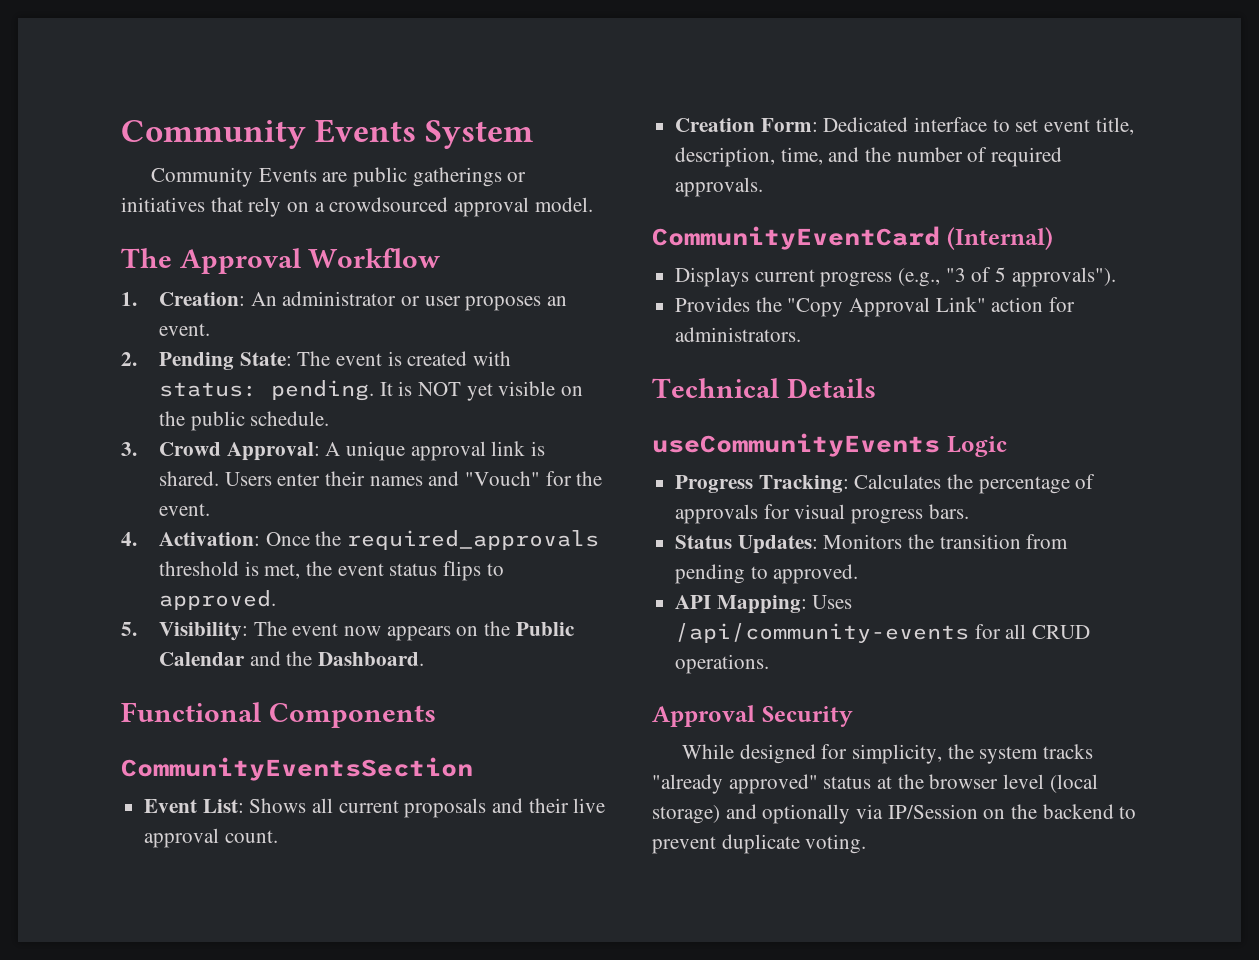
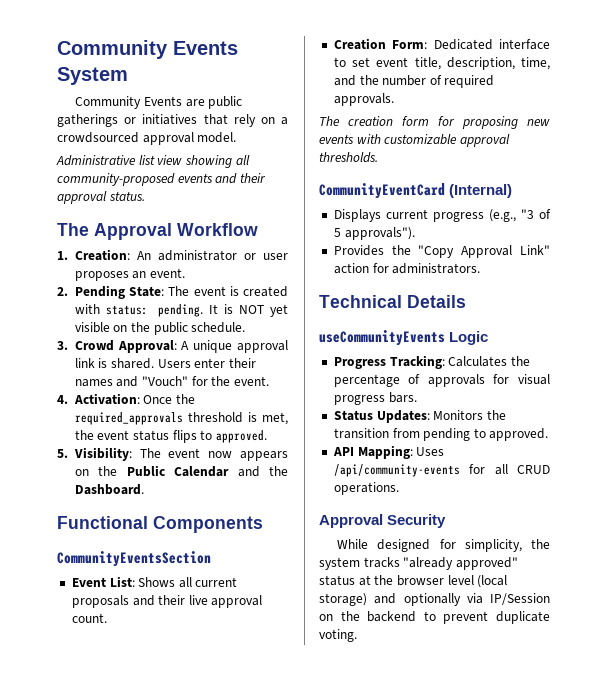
+ Administrative list view showing all community-proposed events and their approval status.
+ The creation form for proposing new events with customizable approval thresholds.

